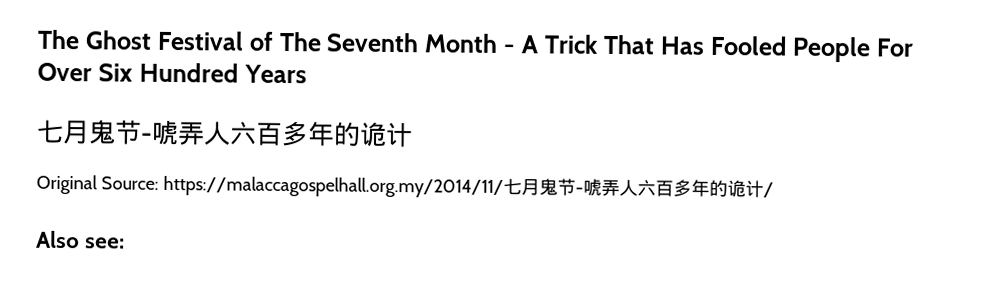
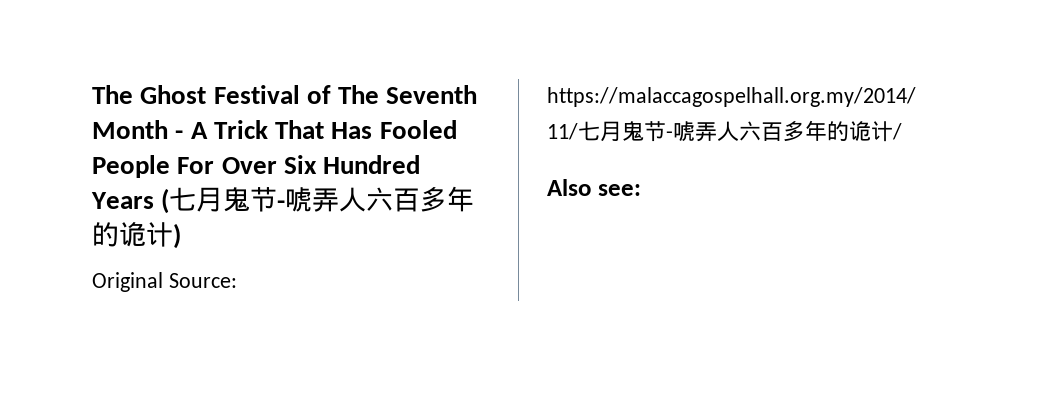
- The Ghost Festival of The Seventh Month - A Trick That Has Fooled People For Over Six Hundred Years
- 七月鬼节-唬弄人六百多年的诡计
+ The Ghost Festival of The Seventh Month - A Trick That Has Fooled People For Over Six Hundred Years (七月鬼节-唬弄人六百多年的诡计)

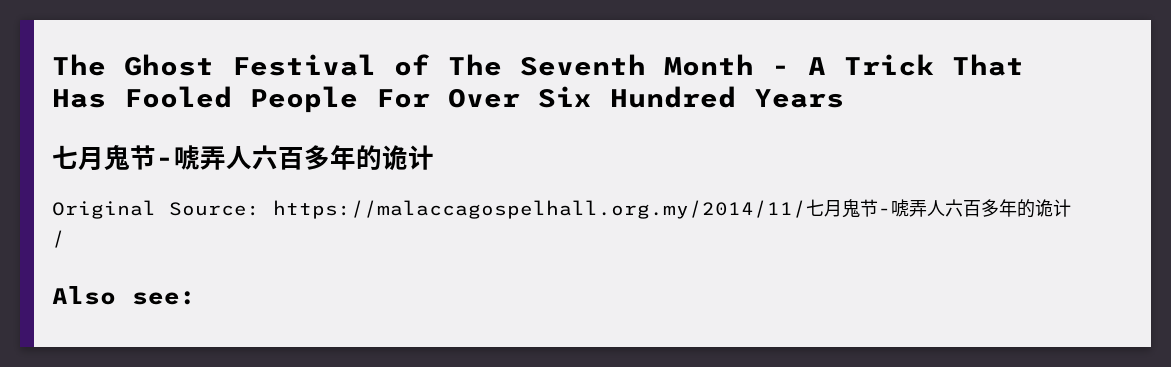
- The Ghost Festival of The Seventh Month - A Trick That Has Fooled People For Over Six Hundred Years (七月鬼节-唬弄人六百多年的诡计)
+ The Ghost Festival of The Seventh Month - A Trick That Has Fooled People For Over Six Hundred Years
+ 七月鬼节-唬弄人六百多年的诡计

